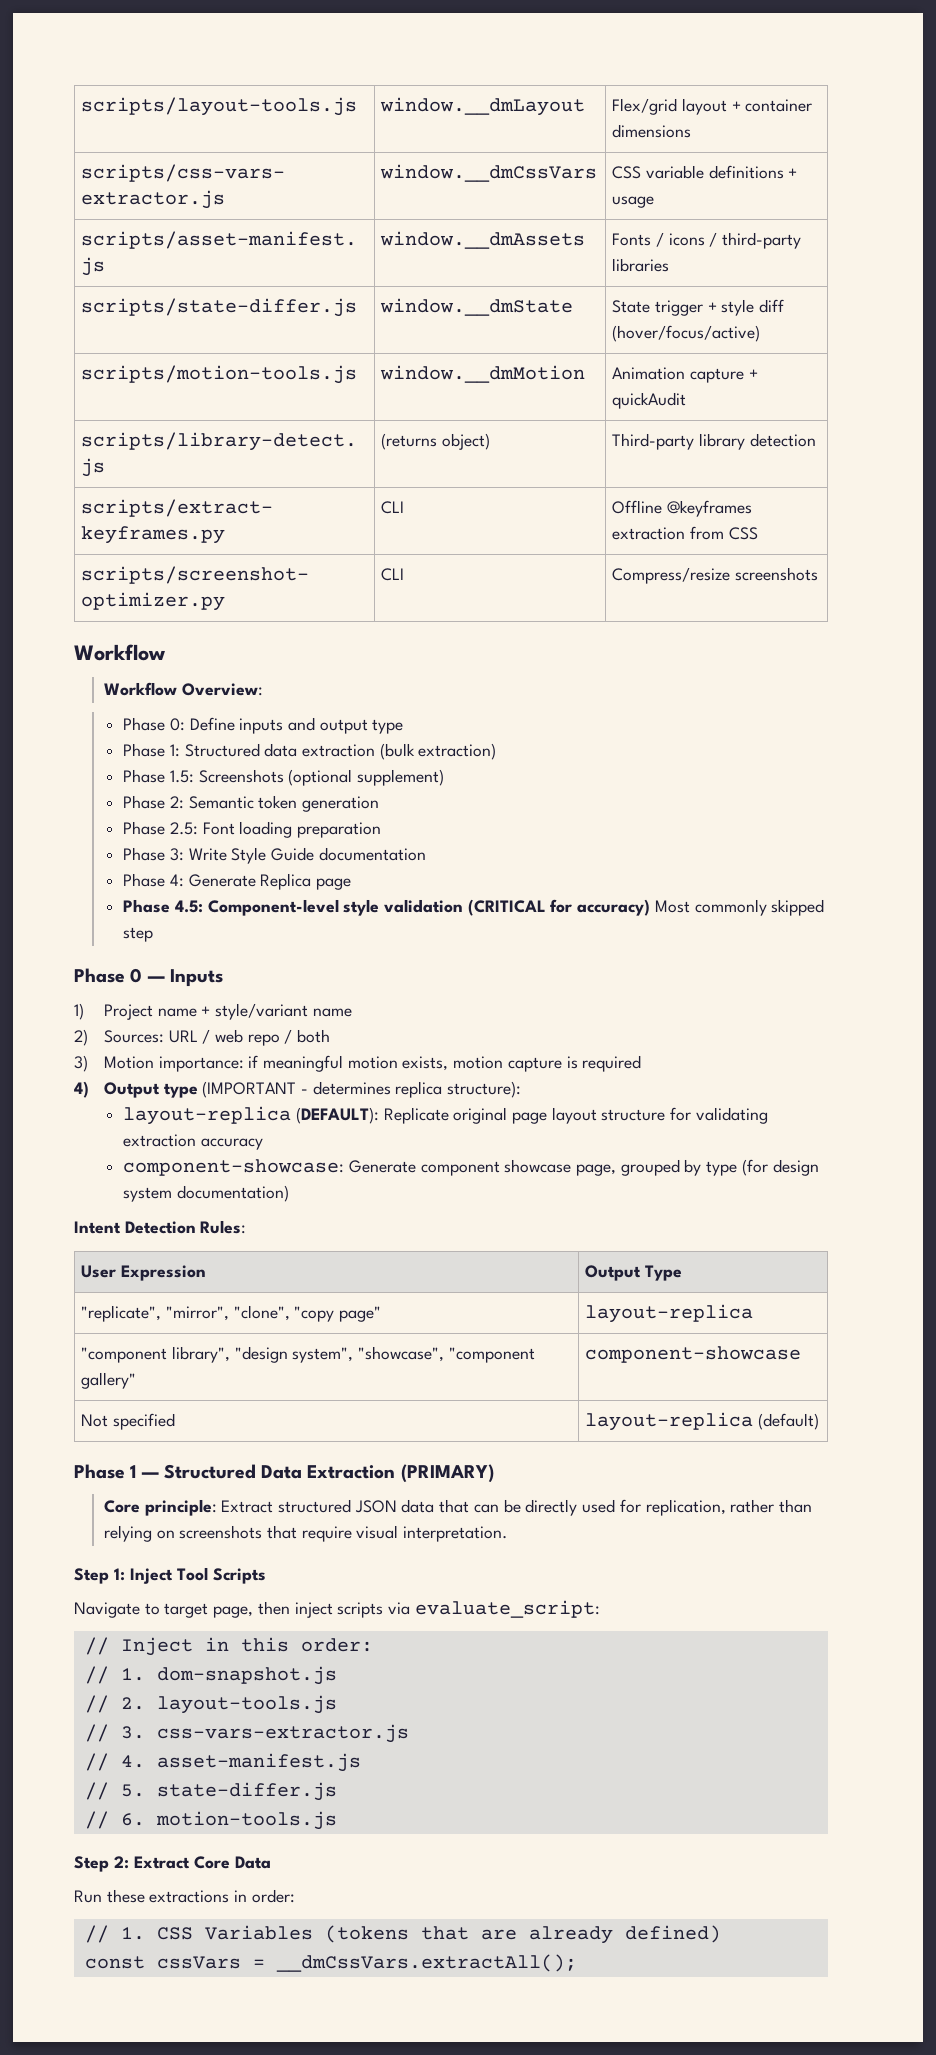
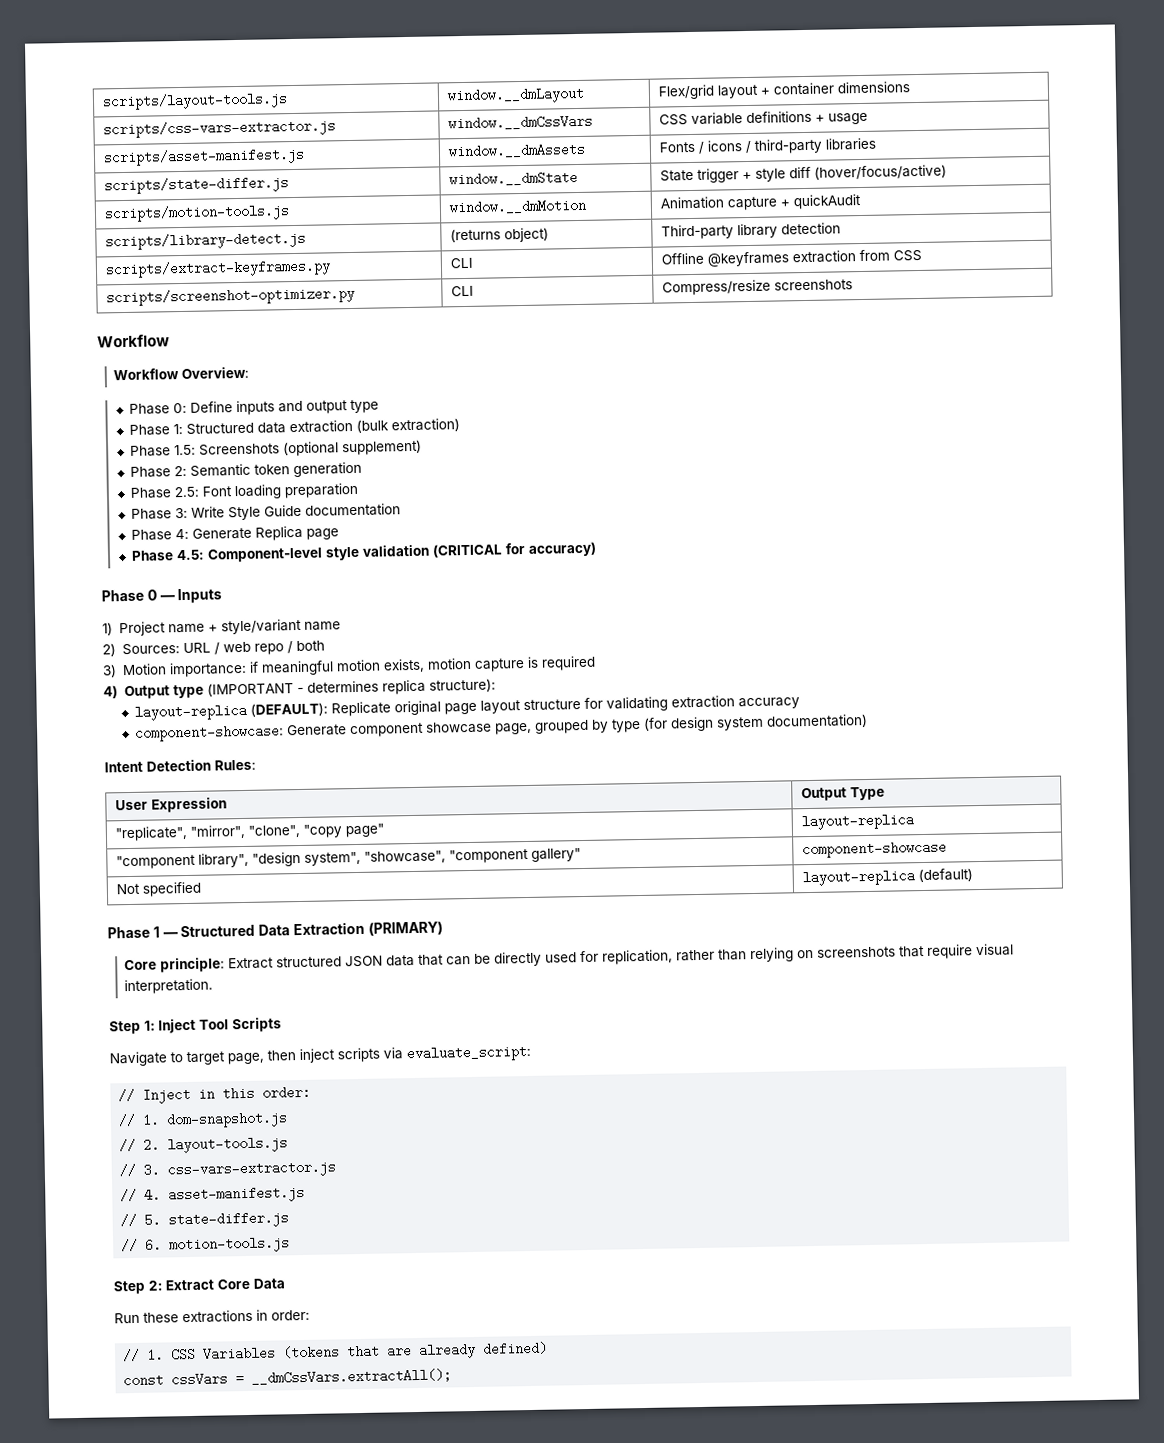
- Phase 4.5: Component-level style validation (CRITICAL for accuracy) Most commonly skipped step
+ Phase 4.5: Component-level style validation (CRITICAL for accuracy)

